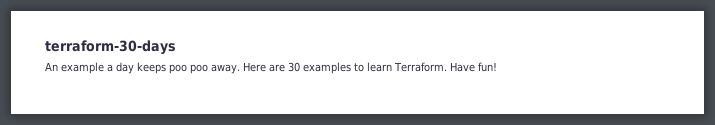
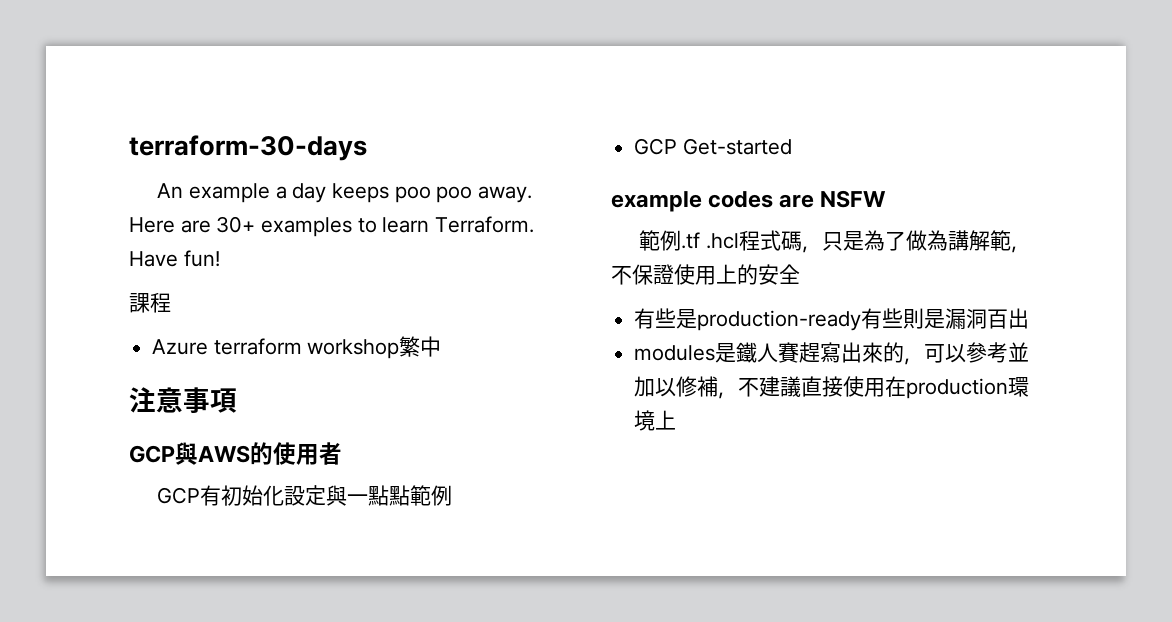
- Here are 30 examples to learn Terraform.
+ Here are 30+ examples to learn Terraform.
+ 課程
+ Azure terraform workshop繁中
+ 注意事項
+ GCP與AWS的使用者
+ GCP有初始化設定與一點點範例
+ GCP Get-started
+ example codes are NSFW
+ 範例.tf .hcl程式碼，只是為了做為講解範，不保證使用上的安全
+ 有些是production-ready有些則是漏洞百出
+ modules是鐵人賽趕寫出來的，可以參考並加以修補，不建議直接使用在production環境上

